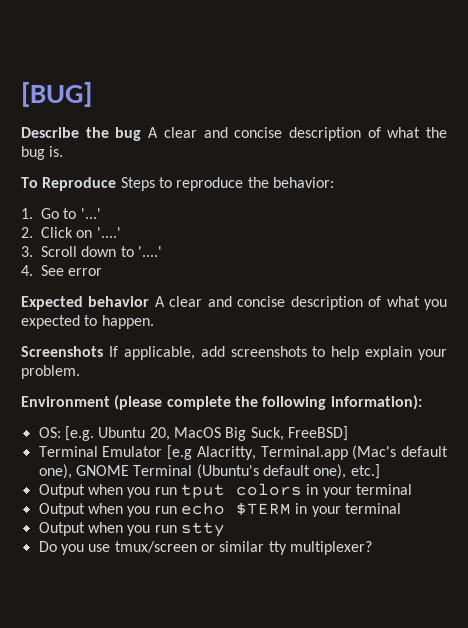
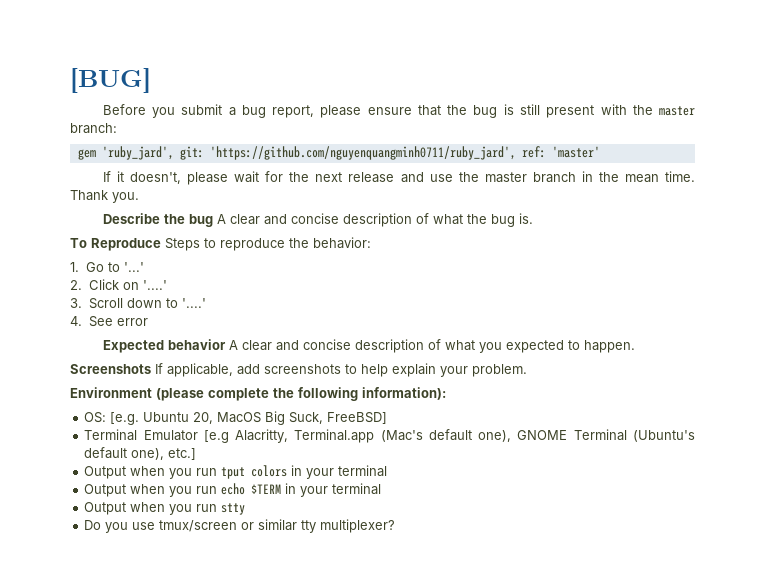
+ Before you submit a bug report, please ensure that the bug is still present with the master branch:
+ gem 'ruby_jard', git: 'https://github.com/nguyenquangminh0711/ruby_jard', ref: 'master'
+ If it doesn't, please wait for the next release and use the master branch in the mean time. Thank you.

